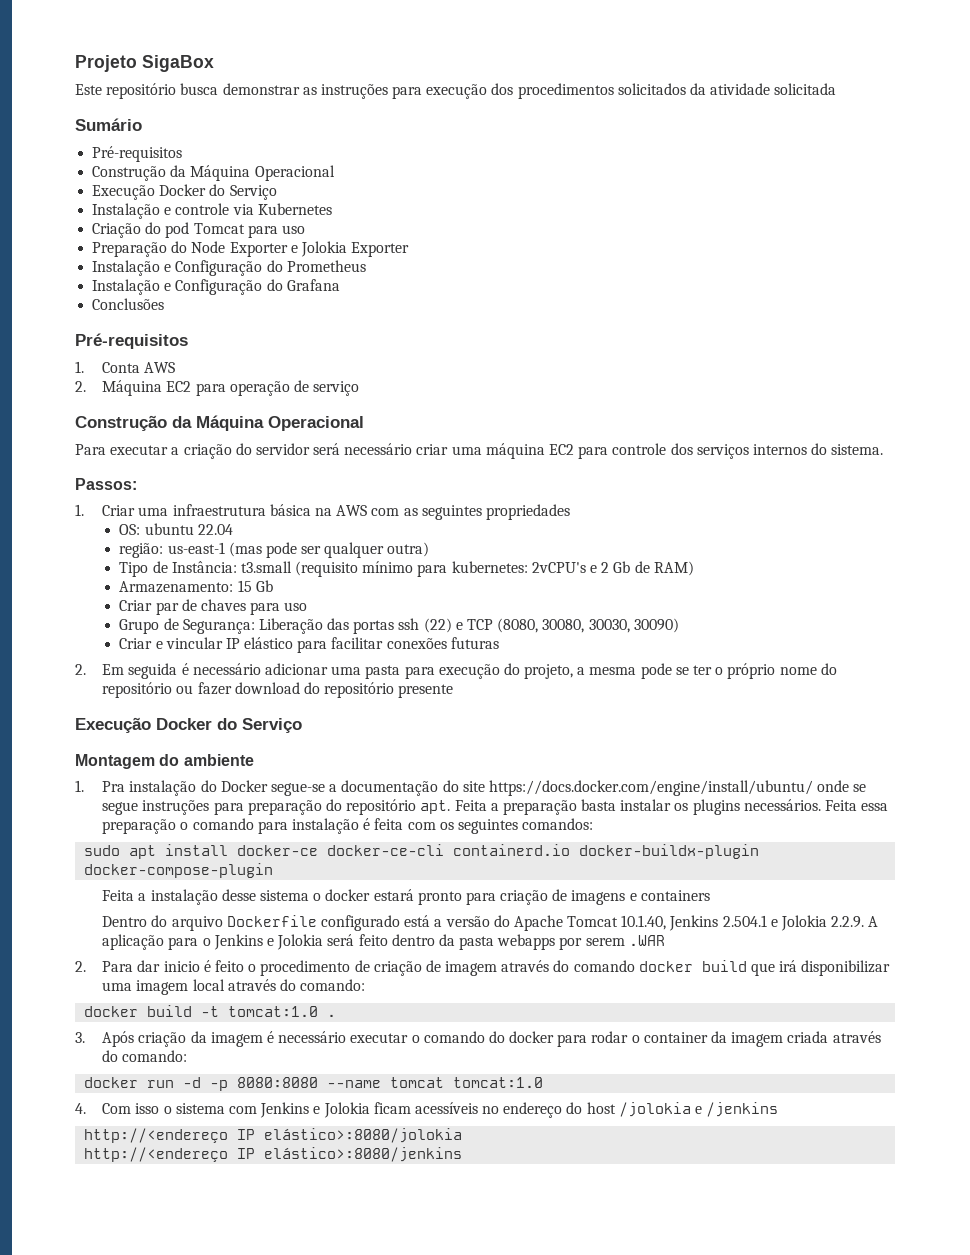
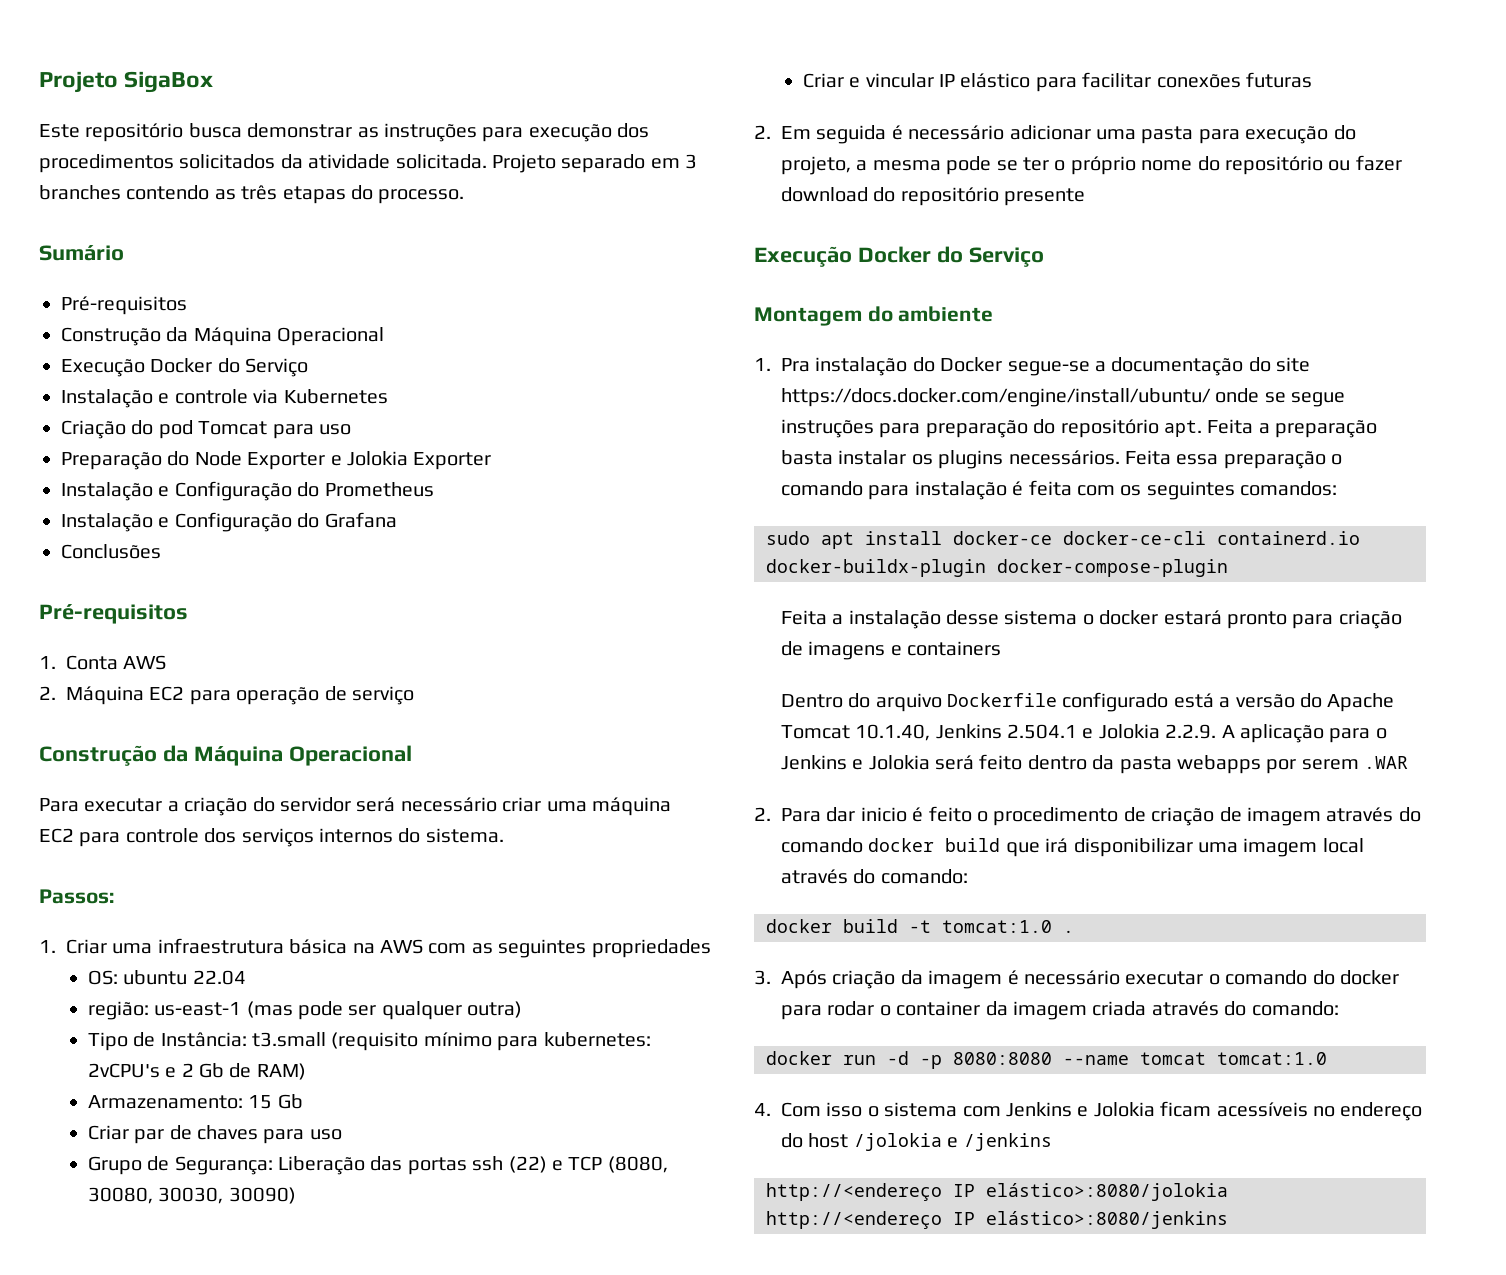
- Este repositório busca demonstrar as instruções para execução dos procedimentos solicitados da atividade solicitada
+ Este repositório busca demonstrar as instruções para execução dos procedimentos solicitados da atividade solicitada. Projeto separado em 3 branches contendo as três etapas do processo.

